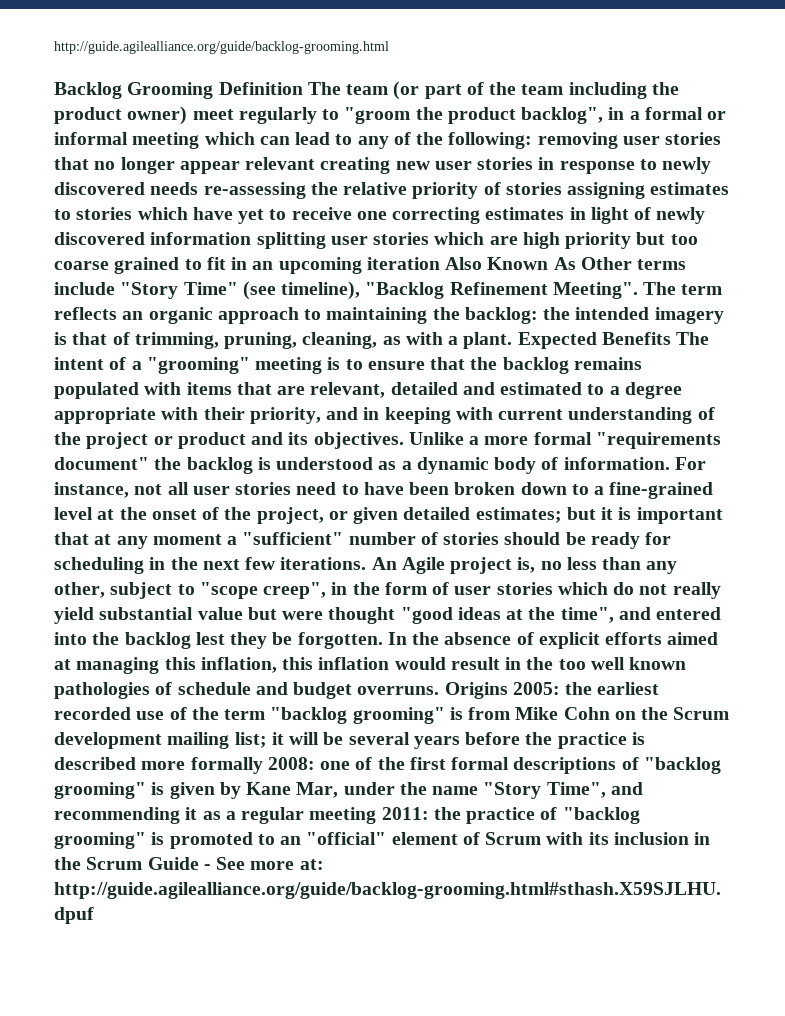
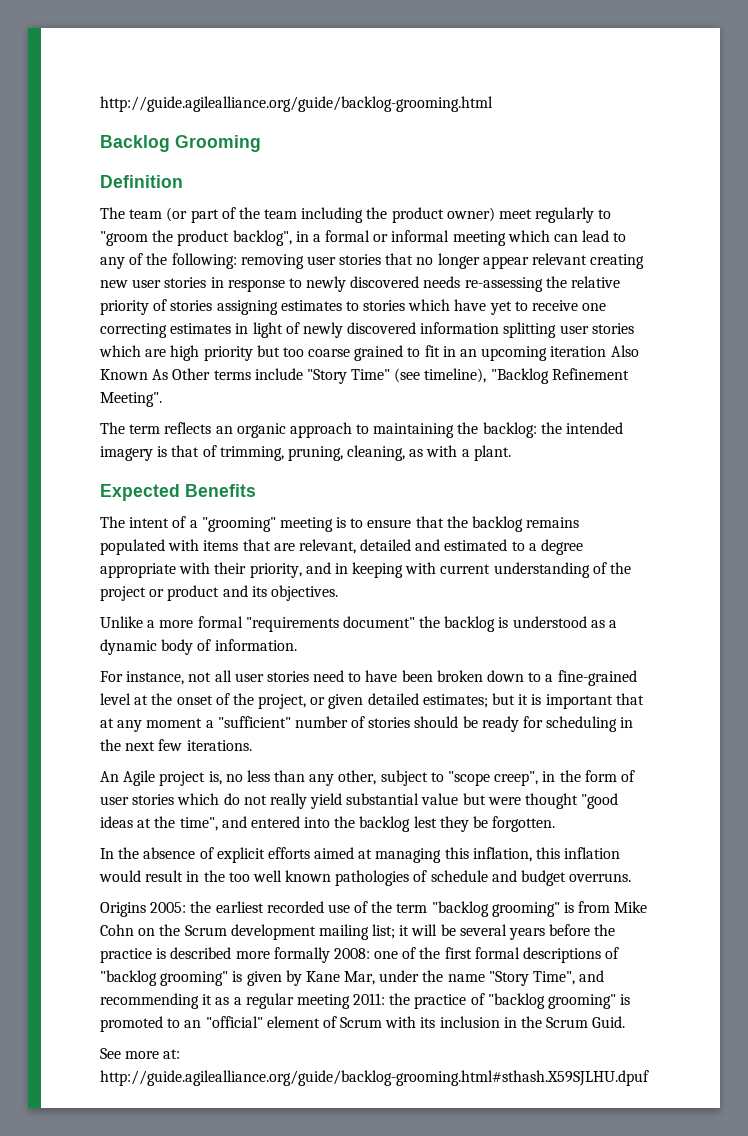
- Backlog Grooming Definition The team (or part of the team including the product owner) meet regularly to "groom the product backlog", in a formal or informal meeting which can lead to any of the following:
+ Backlog Grooming
+ Definition
+ The team (or part of the team including the product owner) meet regularly to "groom the product backlog", in a formal or informal meeting which can lead to any of the following:
- removing user stories that no longer appear relevant creating new user stories in response to newly discovered needs re-assessing the relative priority of stories assigning estimates to stories which have yet to receive one correcting estimates in light of newly discovered information splitting user stories which are high priority but too coarse grained to fit in an upcoming iteration Also Known As Other terms include "Story Time" (see timeline), "Backlog Refinement Meeting". The term reflects an organic approach to maintaining the backlog:
+ removing user stories that no longer appear relevant creating new user stories in response to newly discovered needs re-assessing the relative priority of stories assigning estimates to stories which have yet to receive one correcting estimates in light of newly discovered information splitting user stories which are high priority but too coarse grained to fit in an upcoming iteration Also Known As Other terms include "Story Time" (see timeline), "Backlog Refinement Meeting".
+ The term reflects an organic approach to maintaining the backlog:
- the intended imagery is that of trimming, pruning, cleaning, as with a plant. Expected Benefits The intent of a "grooming" meeting is to ensure that the backlog remains populated with items that are relevant, detailed and estimated to a degree appropriate with their priority, and in keeping with current understanding of the project or product and its objectives. Unlike a more formal "requirements document" the backlog is understood as a dynamic body of information. For instance, not all user stories need to have been broken down to a fine-grained level at the onset of the project, or given detailed estimates;
+ the intended imagery is that of trimming, pruning, cleaning, as with a plant.
+ Expected Benefits
+ The intent of a "grooming" meeting is to ensure that the backlog remains populated with items that are relevant, detailed and estimated to a degree appropriate with their priority, and in keeping with current understanding of the project or product and its objectives.
+ Unlike a more formal "requirements document" the backlog is understood as a dynamic body of information.
+ For instance, not all user stories need to have been broken down to a fine-grained level at the onset of the project, or given detailed estimates;
- but it is important that at any moment a "sufficient" number of stories should be ready for scheduling in the next few iterations. An Agile project is, no less than any other, subject to "scope creep", in the form of user stories which do not really yield substantial value but were thought "good ideas at the time", and entered into the backlog lest they be forgotten. In the absence of explicit efforts aimed at managing this inflation, this inflation would result in the too well known pathologies of schedule and budget overruns. Origins 2005:
+ but it is important that at any moment a "sufficient" number of stories should be ready for scheduling in the next few iterations.
+ An Agile project is, no less than any other, subject to "scope creep", in the form of user stories which do not really yield substantial value but were thought "good ideas at the time", and entered into the backlog lest they be forgotten.
+ In the absence of explicit efforts aimed at managing this inflation, this inflation would result in the too well known pathologies of schedule and budget overruns.
+ Origins 2005:
- the practice of "backlog grooming" is promoted to an "official" element of Scrum with its inclusion in the Scrum Guide - See more at:
+ the practice of "backlog grooming" is promoted to an "official" element of Scrum with its inclusion in the Scrum Guid.
+ See more at:

